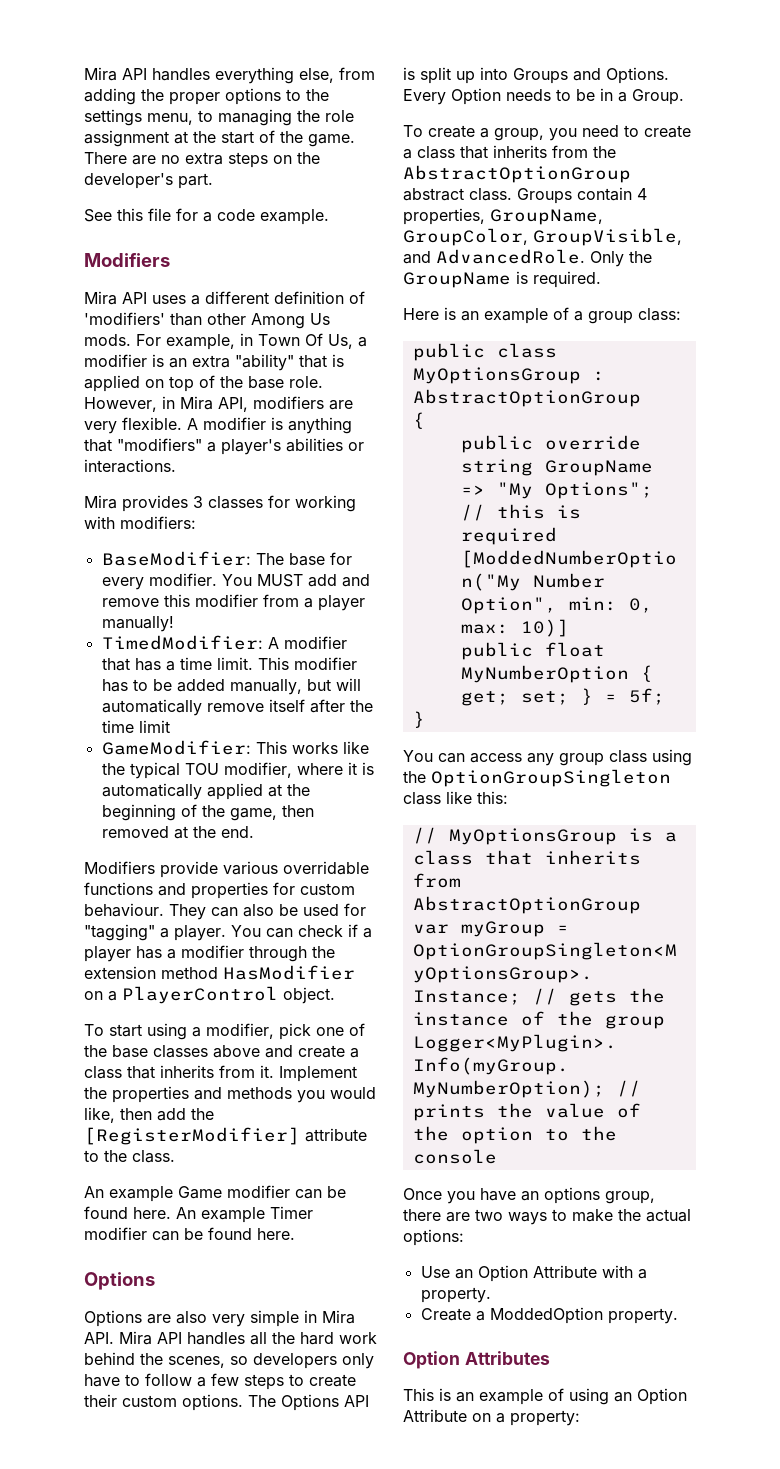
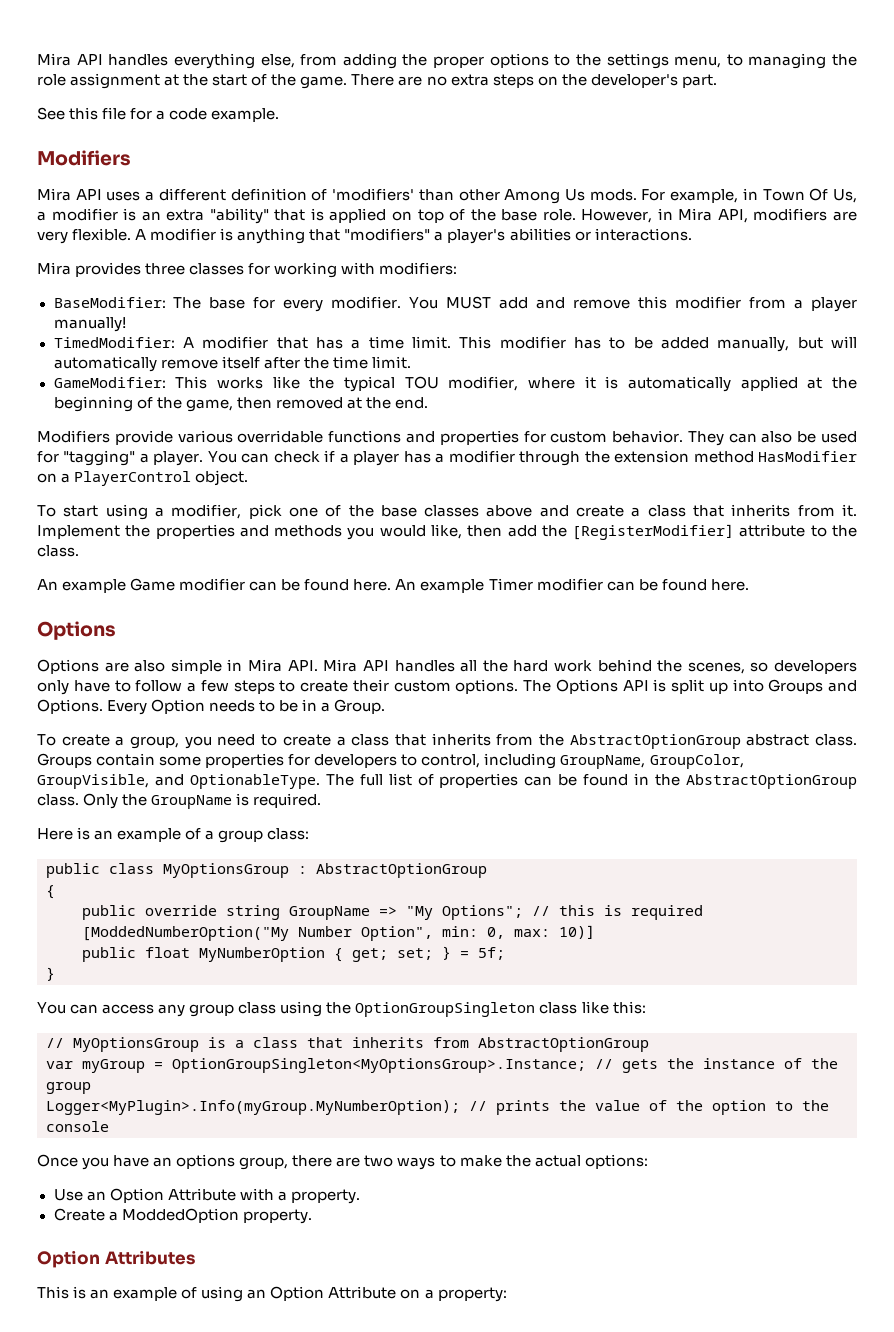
- Mira provides 3 classes for working with modifiers:
+ Mira provides three classes for working with modifiers:
- This modifier has to be added manually, but will automatically remove itself after the time limit
+ This modifier has to be added manually, but will automatically remove itself after the time limit.
- Modifiers provide various overridable functions and properties for custom behaviour.
+ Modifiers provide various overridable functions and properties for custom behavior.
- Options are also very simple in Mira API. Mira API handles all the hard work behind the scenes, so developers only have to follow a few steps to create their custom options.
+ Options are also simple in Mira API. Mira API handles all the hard work behind the scenes, so developers only have to follow a few steps to create their custom options.
- Groups contain 4 properties, GroupName, GroupColor, GroupVisible, and AdvancedRole.
+ Groups contain some properties for developers to control, including GroupName, GroupColor, GroupVisible, and OptionableType. The full list of properties can be found in the AbstractOptionGroup class.

